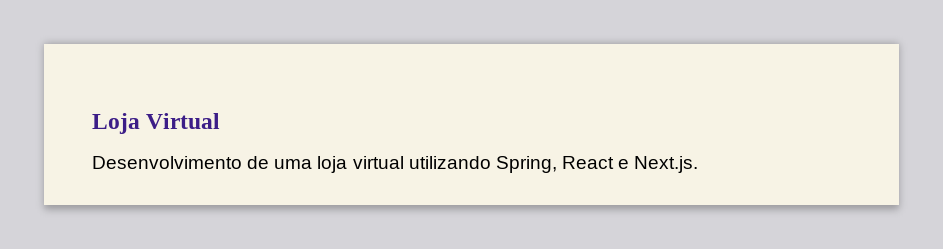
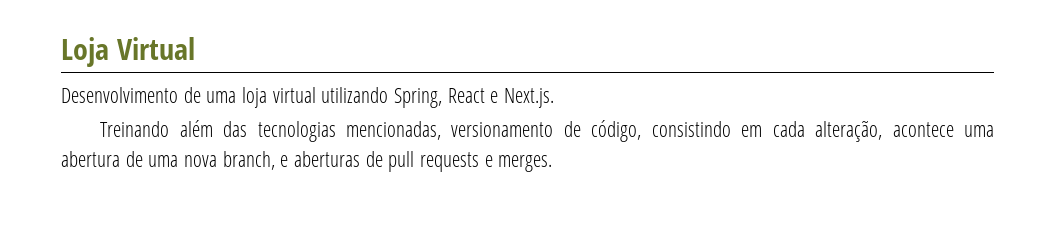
+ Treinando além das tecnologias mencionadas, versionamento de código, consistindo em cada alteração, acontece uma abertura de uma nova branch, e aberturas de pull requests e merges.

